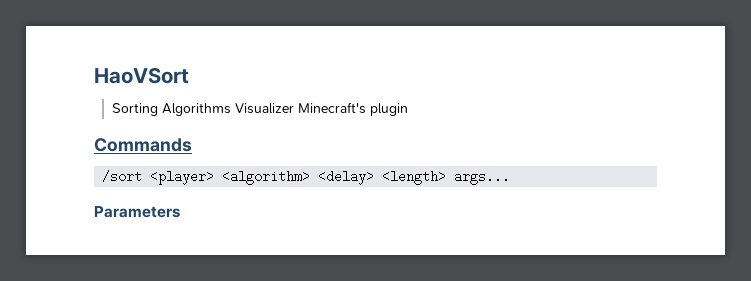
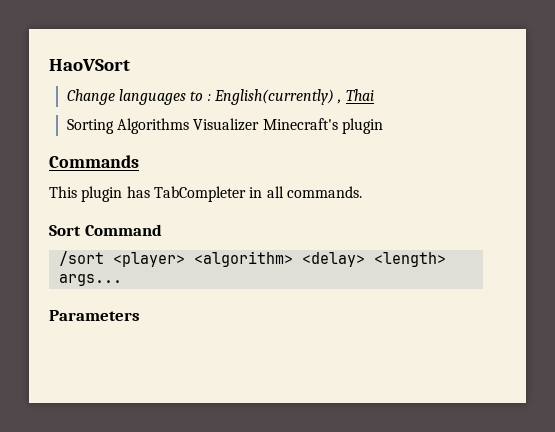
+ Change languages to : English(currently) , Thai
+ This plugin has TabCompleter in all commands.
+ Sort Command

